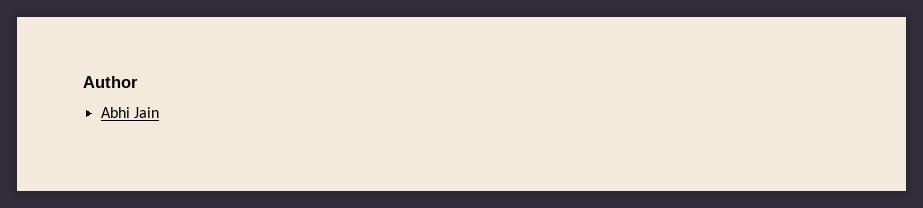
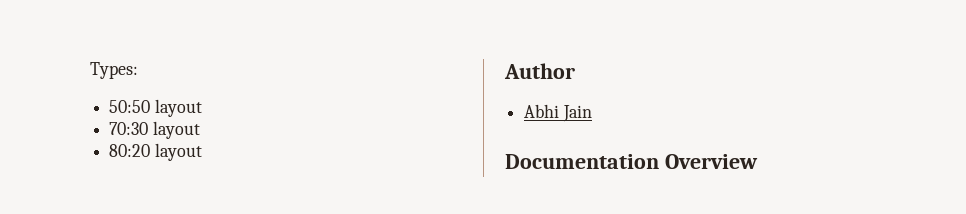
+ Types:
+ 50:50 layout
+ 70:30 layout
+ 80:20 layout
+ Documentation Overview

